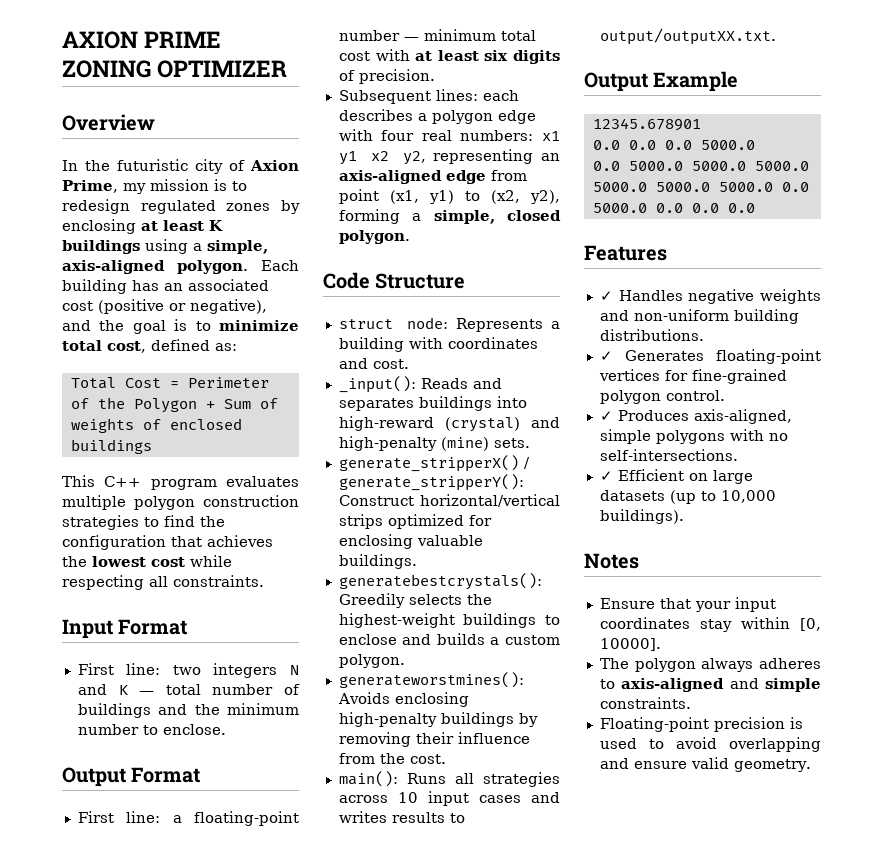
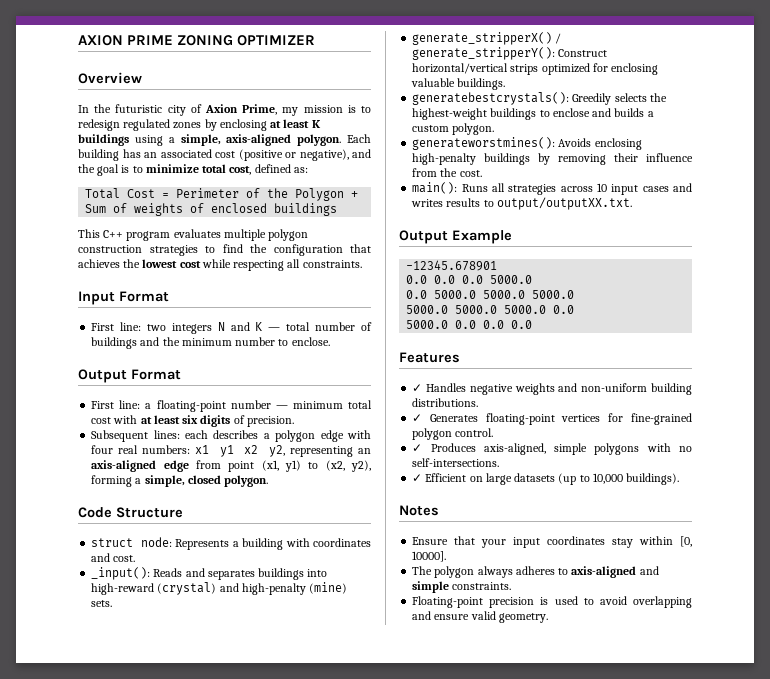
- 12345.678901
+ -12345.678901

